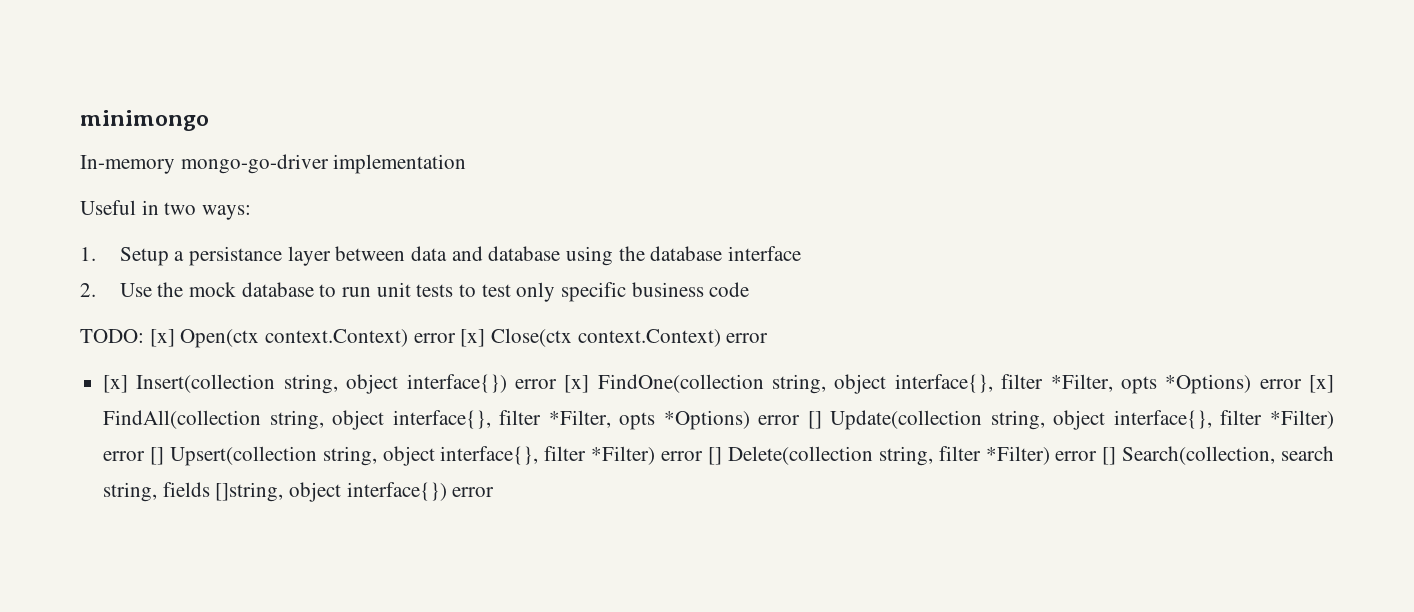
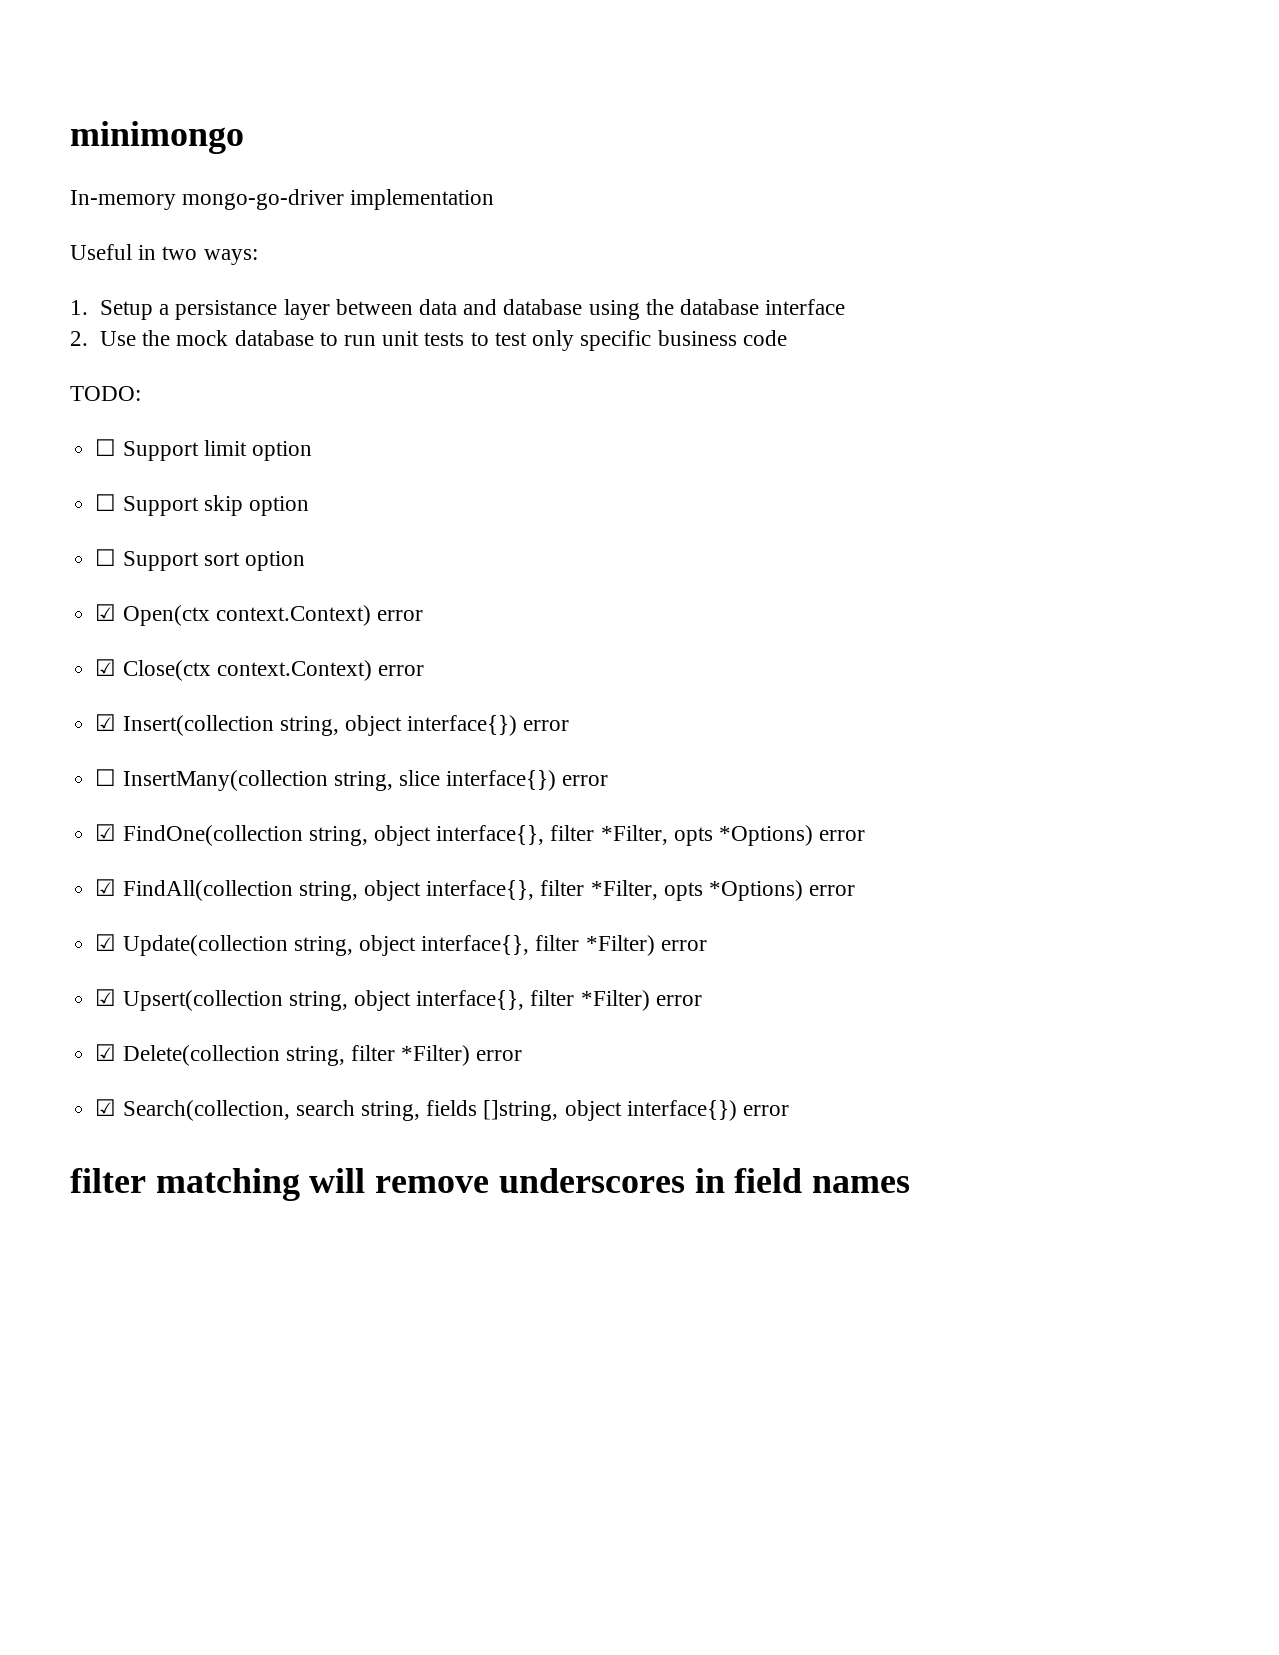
- TODO: [x] Open(ctx context.Context) error [x] Close(ctx context.Context) error
+ TODO:
+ ☐ Support limit option
+ ☐ Support skip option
+ ☐ Support sort option
+ ☑ Open(ctx context.Context) error
+ ☑ Close(ctx context.Context) error
- [x] Insert(collection string, object interface{}) error [x] FindOne(collection string, object interface{}, filter *Filter, opts *Options) error [x] FindAll(collection string, object interface{}, filter *Filter, opts *Options) error [] Update(collection string, object interface{}, filter *Filter) error [] Upsert(collection string, object interface{}, filter *Filter) error [] Delete(collection string, filter *Filter) error [] Search(collection, search string, fields []string, object interface{}) error
+ ☑ Insert(collection string, object interface{}) error
+ ☐ InsertMany(collection string, slice interface{}) error
+ ☑ FindOne(collection string, object interface{}, filter *Filter, opts *Options) error
+ ☑ FindAll(collection string, object interface{}, filter *Filter, opts *Options) error
+ ☑ Update(collection string, object interface{}, filter *Filter) error
+ ☑ Upsert(collection string, object interface{}, filter *Filter) error
+ ☑ Delete(collection string, filter *Filter) error
+ ☑ Search(collection, search string, fields []string, object interface{}) error
+ filter matching will remove underscores in field names

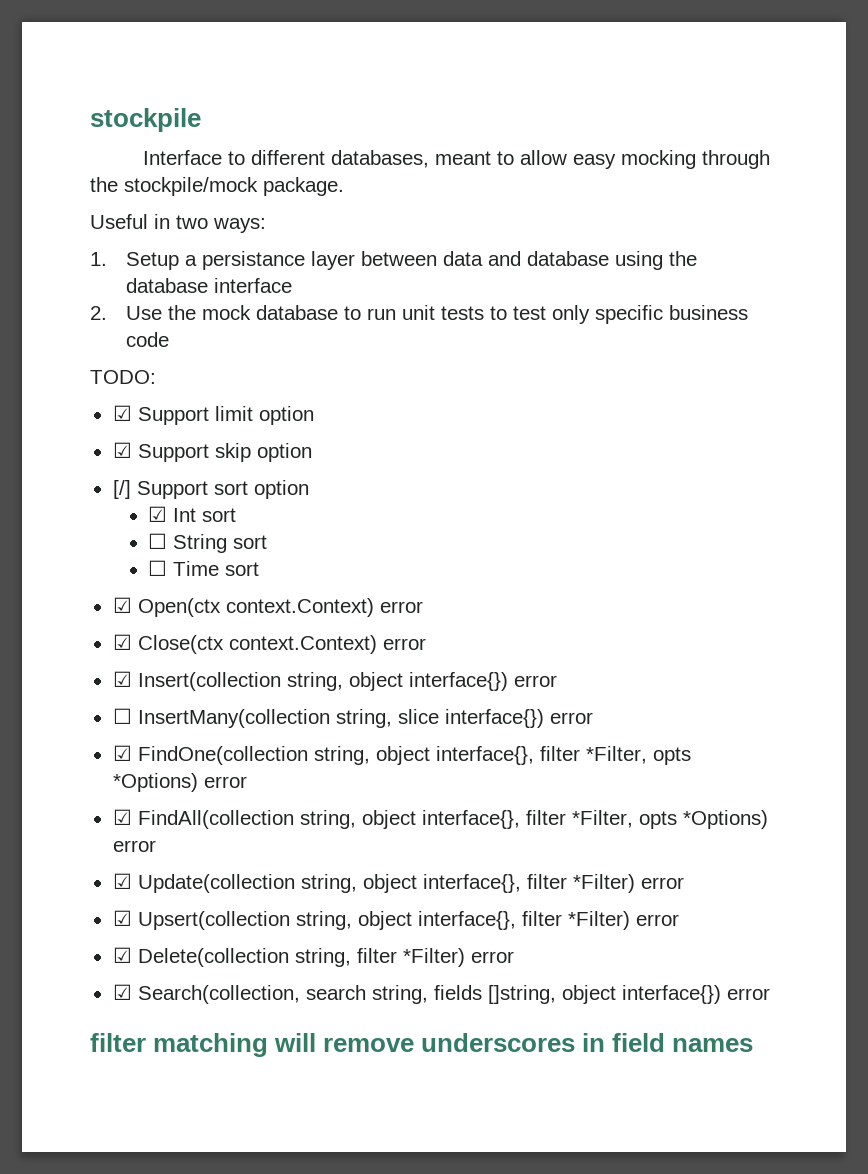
- minimongo
- In-memory mongo-go-driver implementation
+ stockpile
+ Interface to different databases, meant to allow easy mocking through the stockpile/mock package.
- ☐ Support limit option
+ ☑ Support limit option
- ☐ Support skip option
+ ☑ Support skip option
- ☐ Support sort option
+ [/] Support sort option
+ ☑ Int sort
+ ☐ String sort
+ ☐ Time sort

